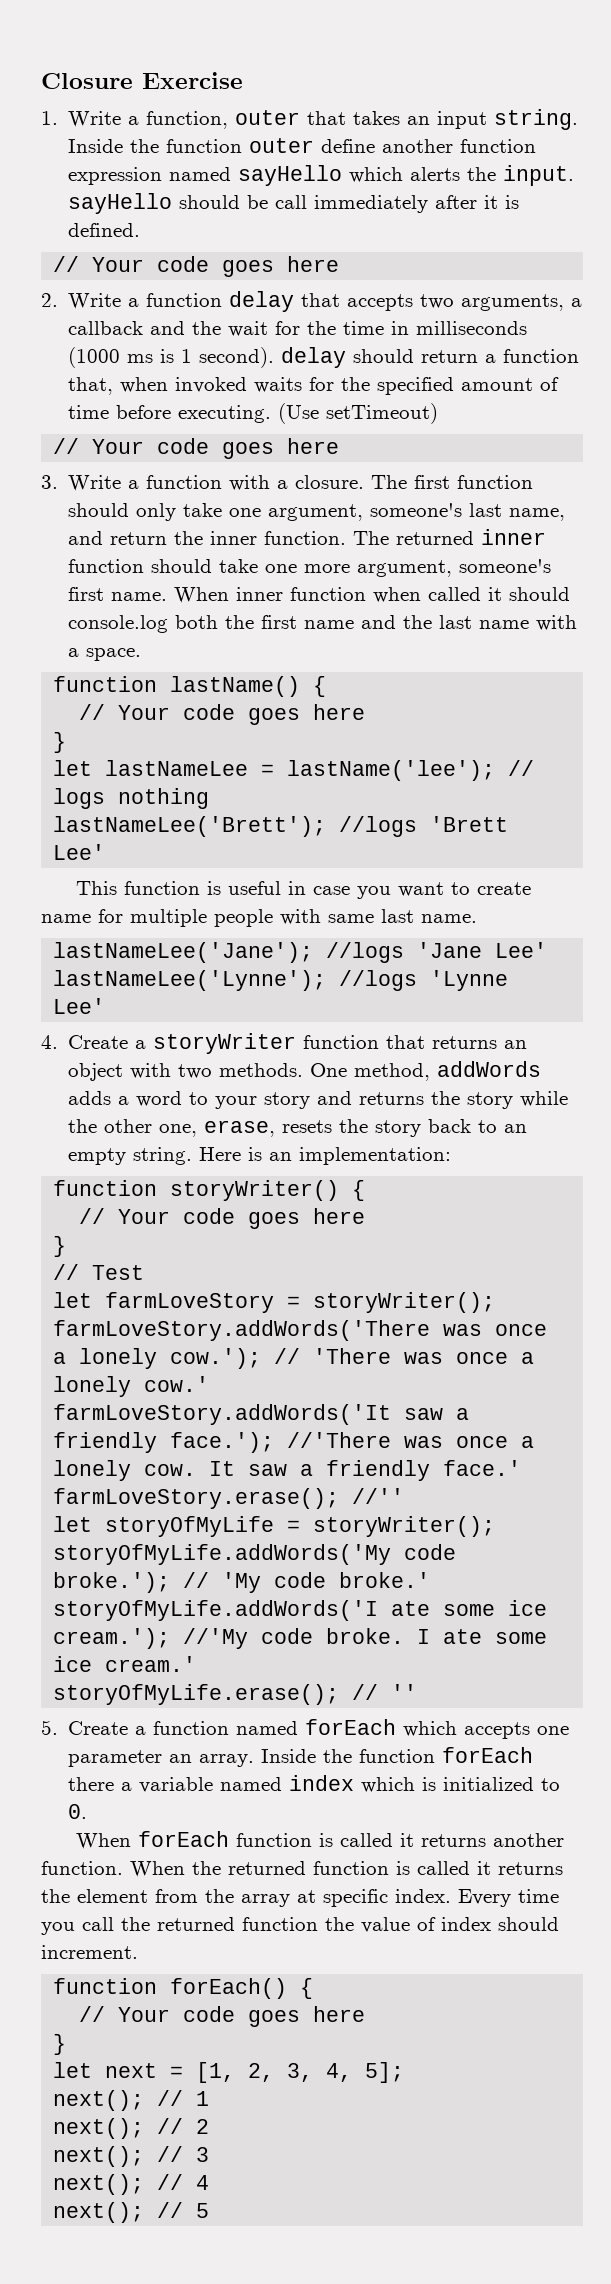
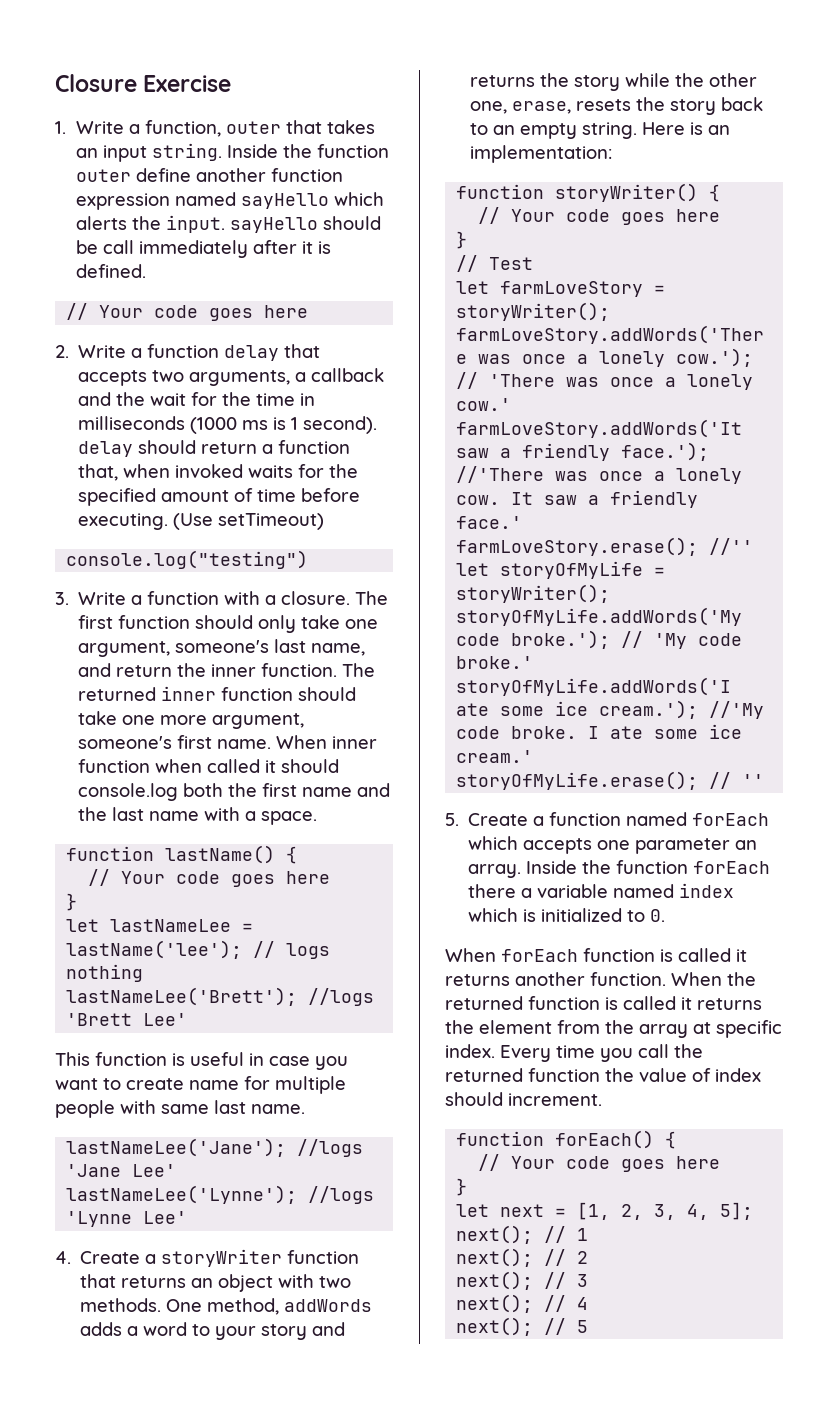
  (Use setTimeout)
- // Your code goes here
+ console.log("testing")

